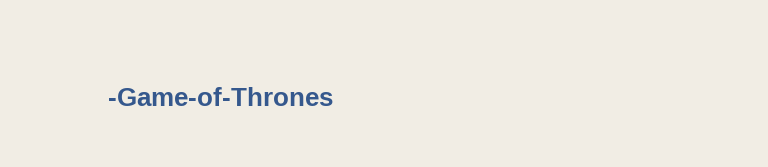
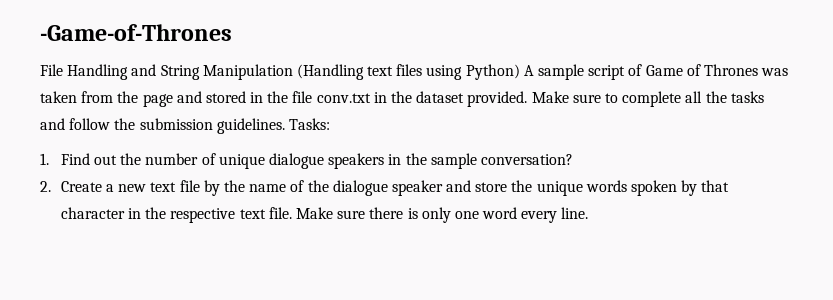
+ File Handling and String Manipulation (Handling text files using Python) A sample script of Game of Thrones was taken from the page and stored in the file conv.txt in the dataset provided. Make sure to complete all the tasks and follow the submission guidelines. Tasks:
+ 1. Find out the number of unique dialogue speakers in the sample conversation?
+ 2. Create a new text file by the name of the dialogue speaker and store the unique words spoken by that character in the respective text file. Make sure there is only one word every line.

